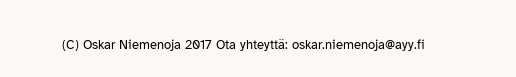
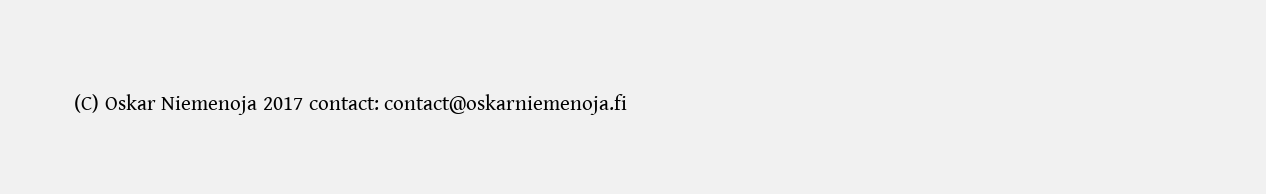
- (C) Oskar Niemenoja 2017 Ota yhteyttä: oskar.niemenoja@ayy.fi
+ (C) Oskar Niemenoja 2017 contact: contact@oskarniemenoja.fi

